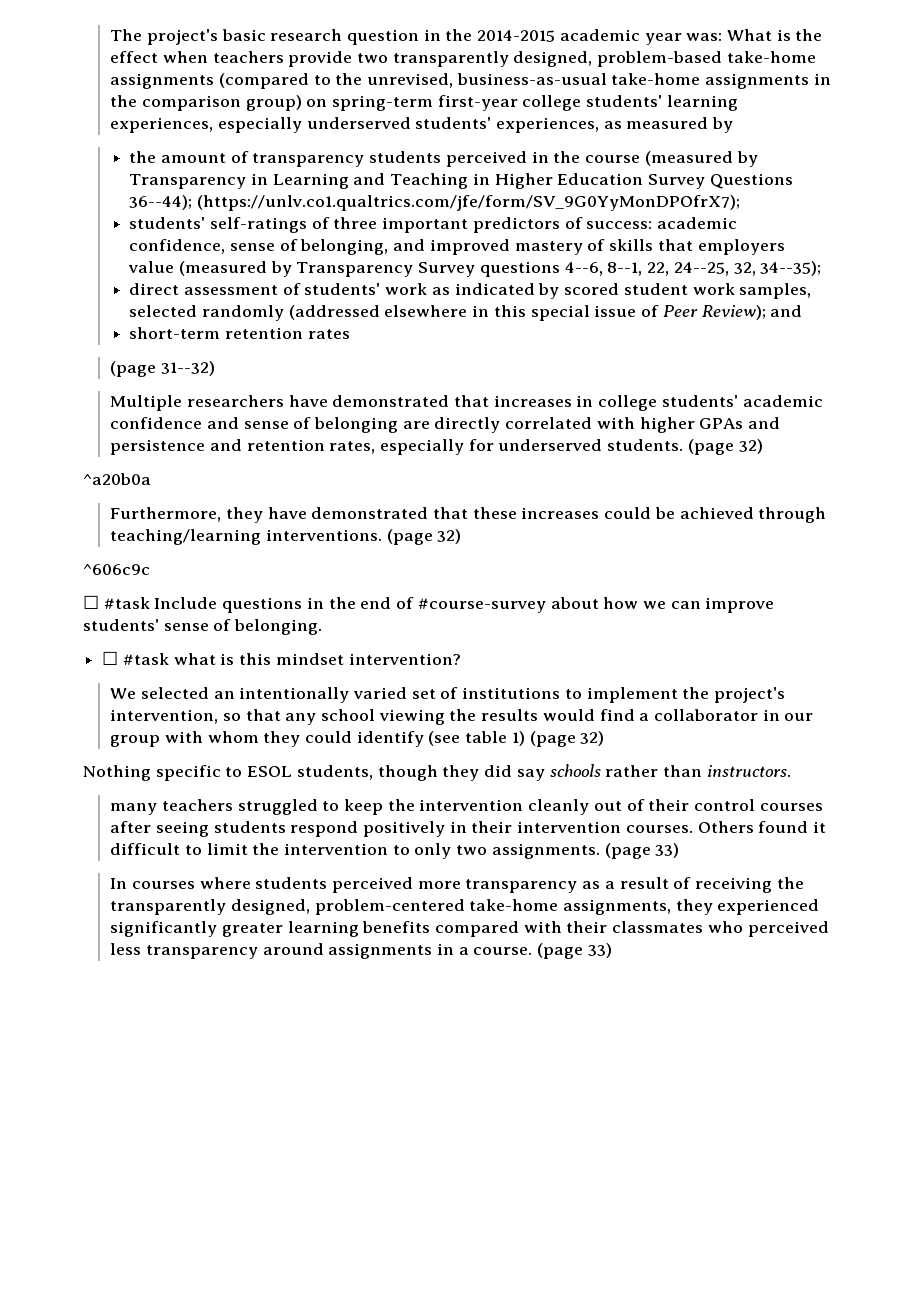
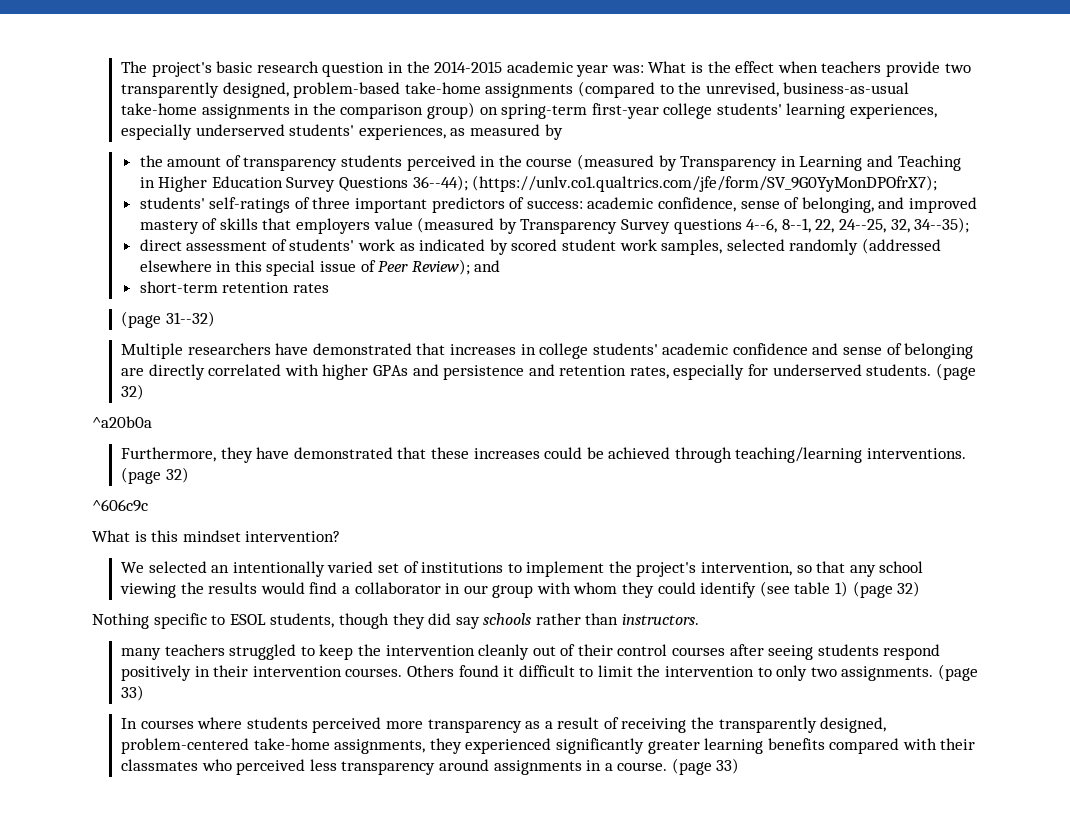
- ☐ #task Include questions in the end of #course-survey about how we can improve students' sense of belonging.
- ☐ #task what is this mindset intervention?
+ What is this mindset intervention?

